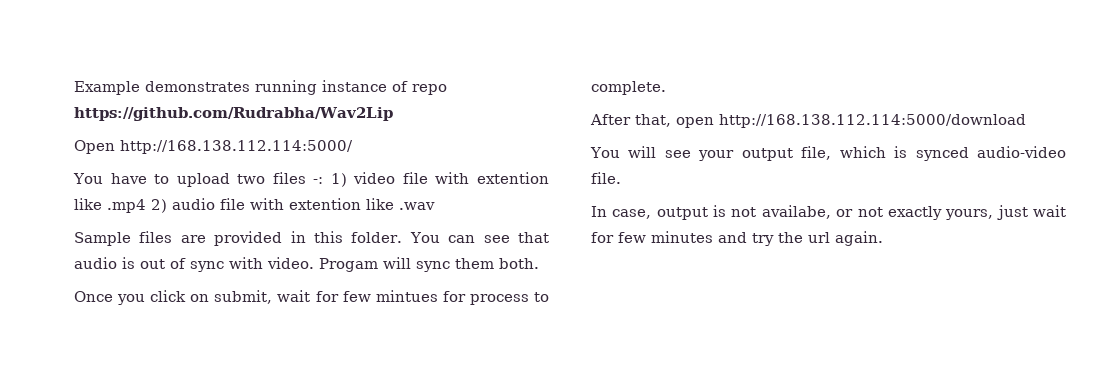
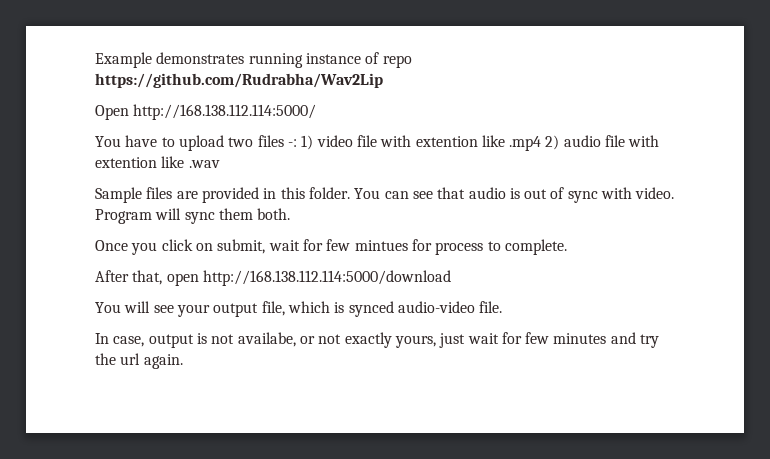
- Progam will sync them both.
+ Program will sync them both.

